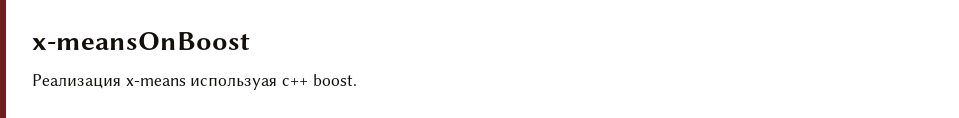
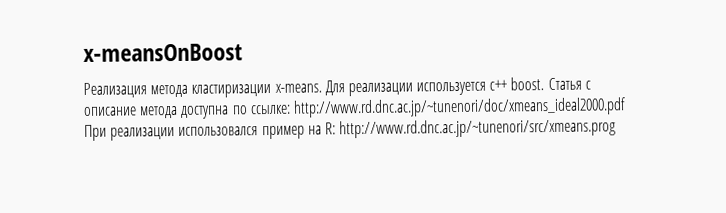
- Реализация x-means используая c++ boost.
+ Реализация метода кластиризации x-means. Для реализации используется c++ boost. Статья с описание метода доступна по ссылке: http://www.rd.dnc.ac.jp/~tunenori/doc/xmeans_ideal2000.pdf При реализации использовался пример на R: http://www.rd.dnc.ac.jp/~tunenori/src/xmeans.prog

